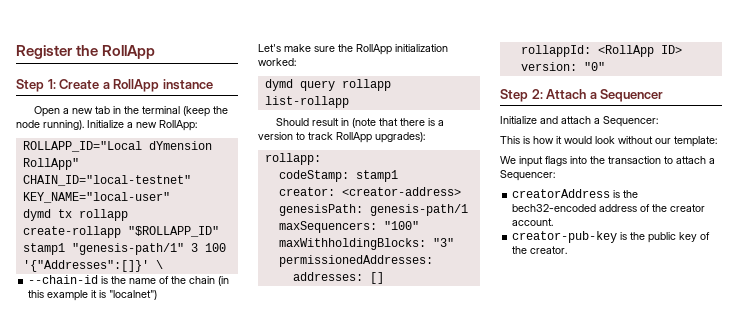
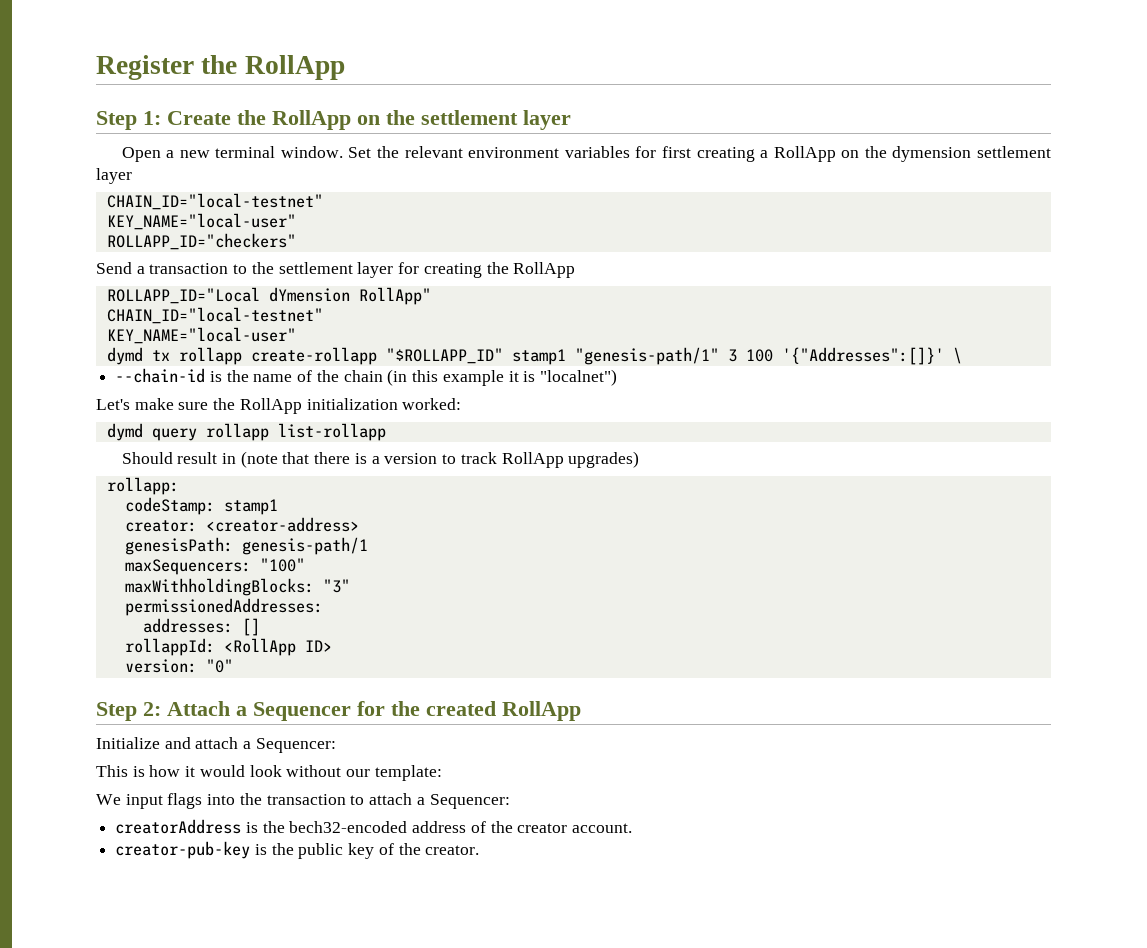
- Step 1: Create a RollApp instance
- Open a new tab in the terminal (keep the node running). Initialize a new RollApp:
+ Step 1: Create the RollApp on the settlement layer
+ Open a new terminal window. Set the relevant environment variables for first creating a RollApp on the dymension settlement layer
+ CHAIN_ID="local-testnet"
+ KEY_NAME="local-user"
+ ROLLAPP_ID="checkers"
+ Send a transaction to the settlement layer for creating the RollApp
- Should result in (note that there is a version to track RollApp upgrades):
+ Should result in (note that there is a version to track RollApp upgrades)
- Step 2: Attach a Sequencer
+ Step 2: Attach a Sequencer for the created RollApp

